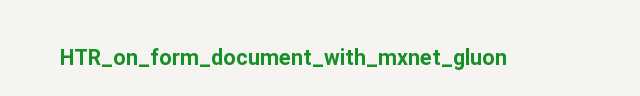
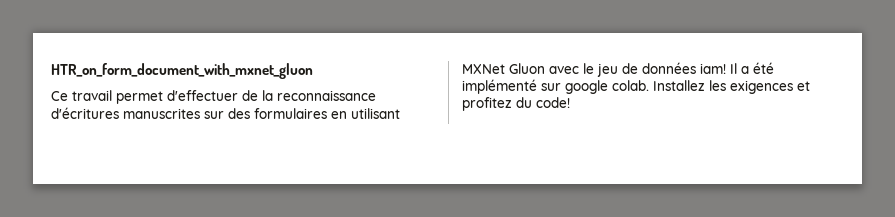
+ Ce travail permet d'effectuer de la reconnaissance d'écritures manuscrites sur des formulaires en utilisant MXNet Gluon avec le jeu de données iam! Il a été implémenté sur google colab. Installez les exigences et profitez du code!

